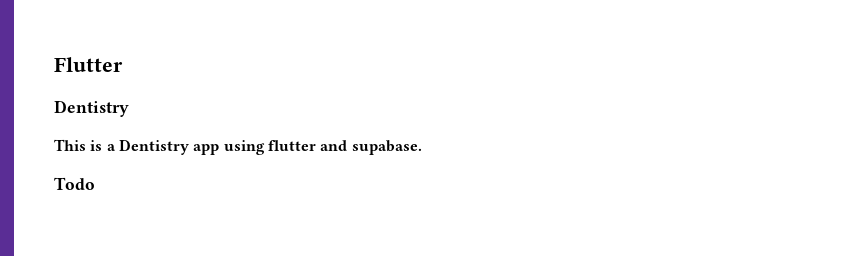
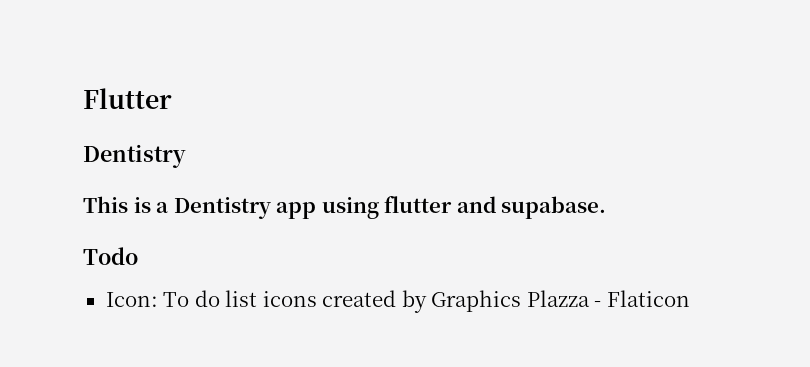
+ Icon: To do list icons created by Graphics Plazza - Flaticon

